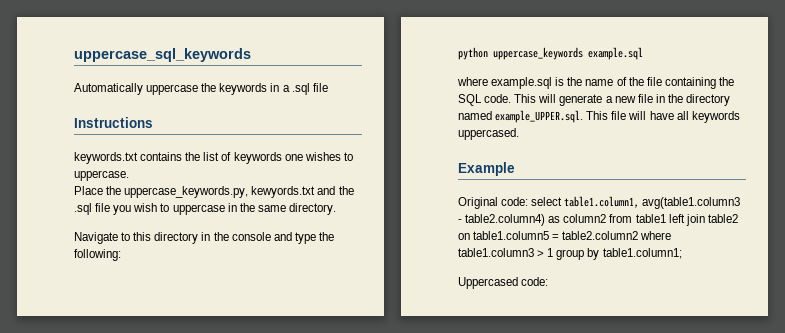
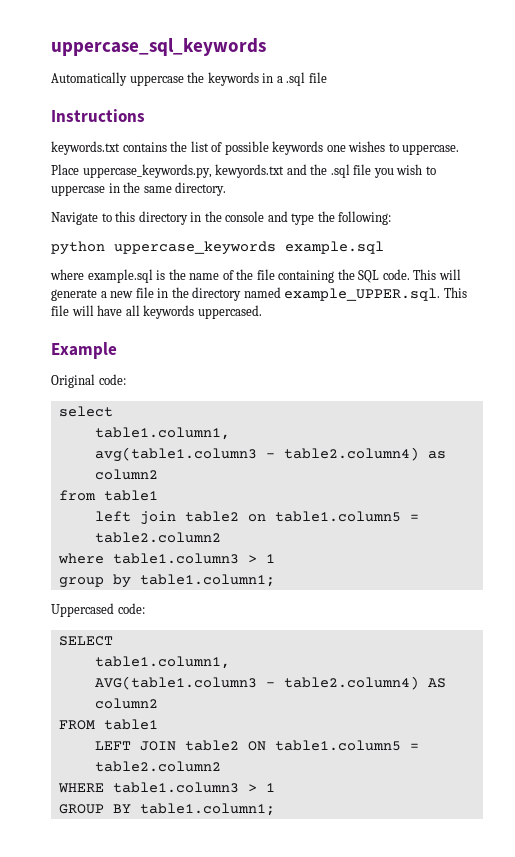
- keywords.txt contains the list of keywords one wishes to uppercase.
+ keywords.txt contains the list of possible keywords one wishes to uppercase.
- Place the uppercase_keywords.py, kewyords.txt and the .sql file you wish to uppercase in the same directory.
+ Place uppercase_keywords.py, kewyords.txt and the .sql file you wish to uppercase in the same directory.
- Original code: select table1.column1, avg(table1.column3 - table2.column4) as column2 from table1 left join table2 on table1.column5 = table2.column2 where table1.column3 > 1 group by table1.column1;
+ Original code:
+ select
+ table1.column1,
+ avg(table1.column3 - table2.column4) as column2
+ from table1
+ left join table2 on table1.column5 = table2.column2
+ where table1.column3 > 1
+ group by table1.column1;
+ SELECT
+ table1.column1,
+ AVG(table1.column3 - table2.column4) AS column2
+ FROM table1
+ LEFT JOIN table2 ON table1.column5 = table2.column2
+ WHERE table1.column3 > 1
+ GROUP BY table1.column1;

